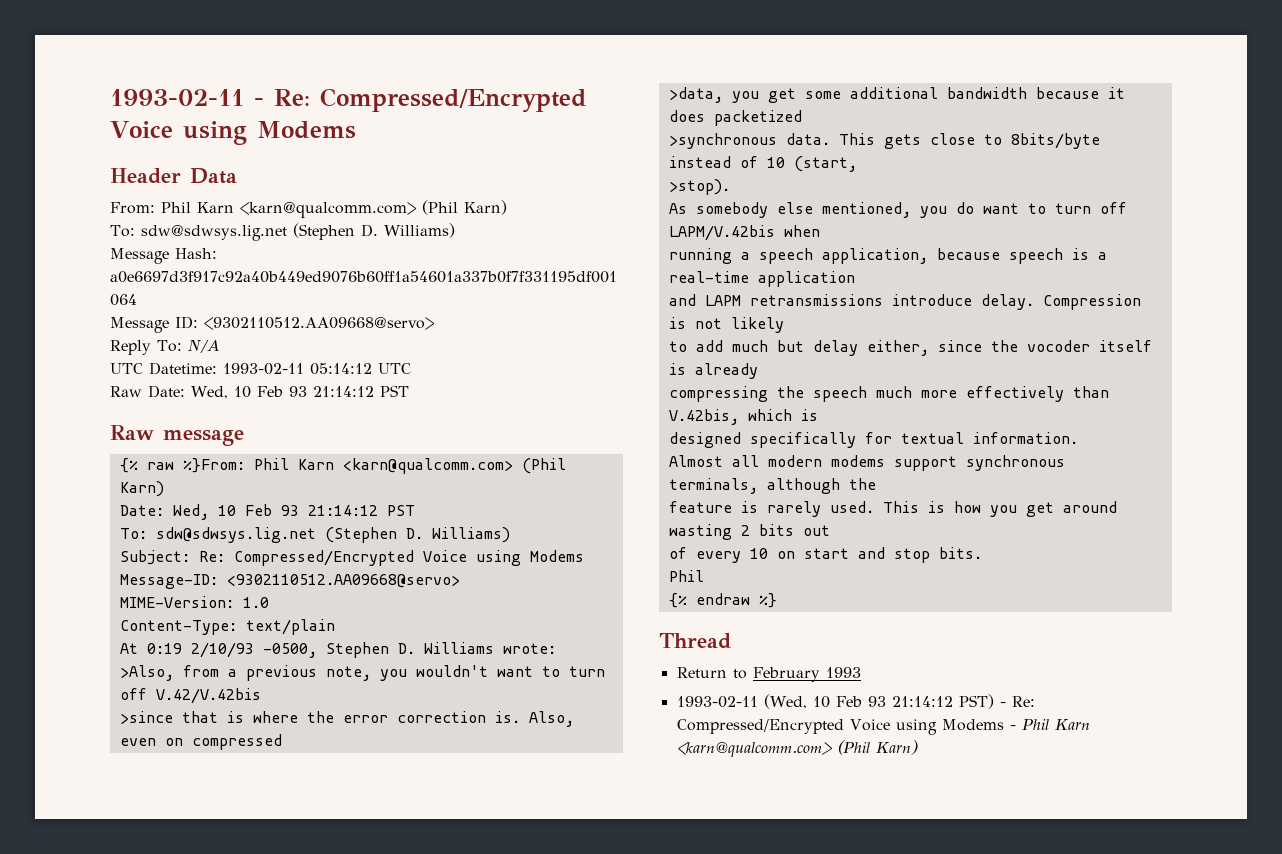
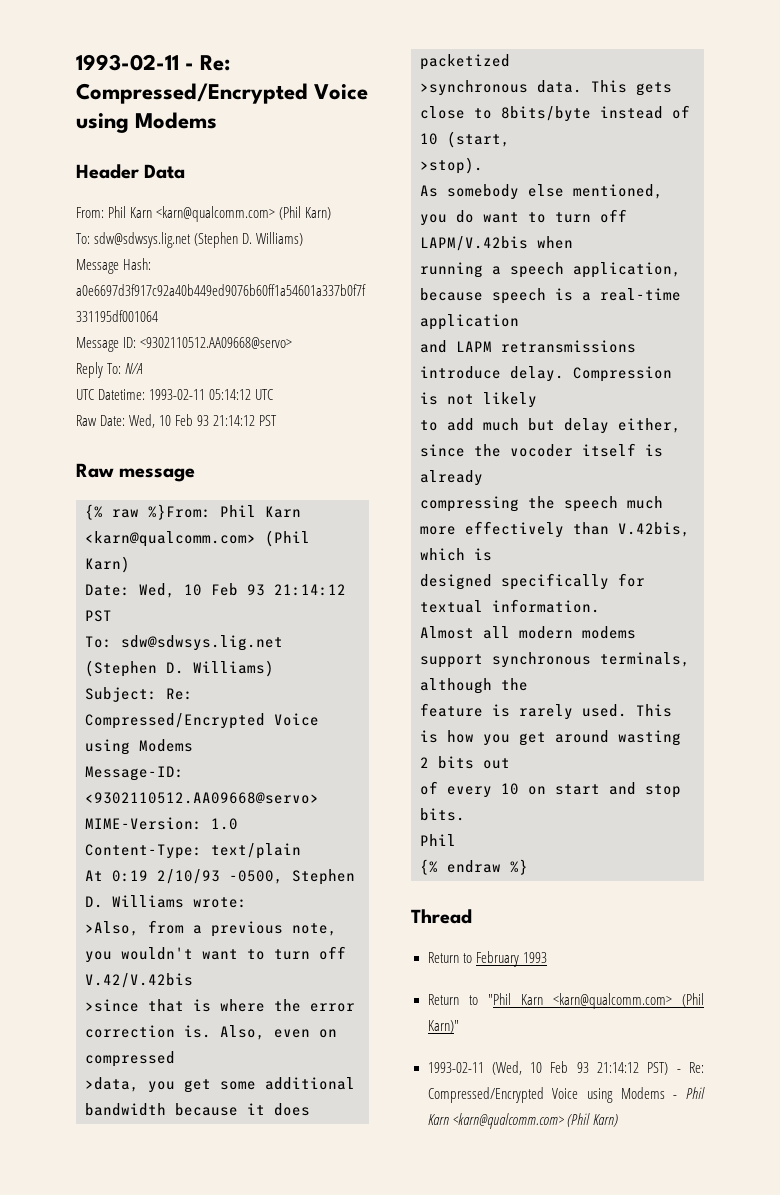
+ Return to "Phil Karn <karn@qualcomm.com> (Phil Karn)"

